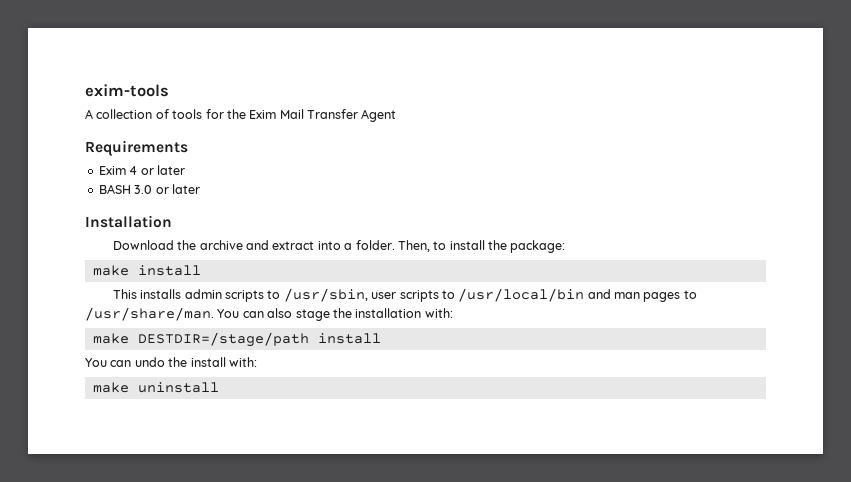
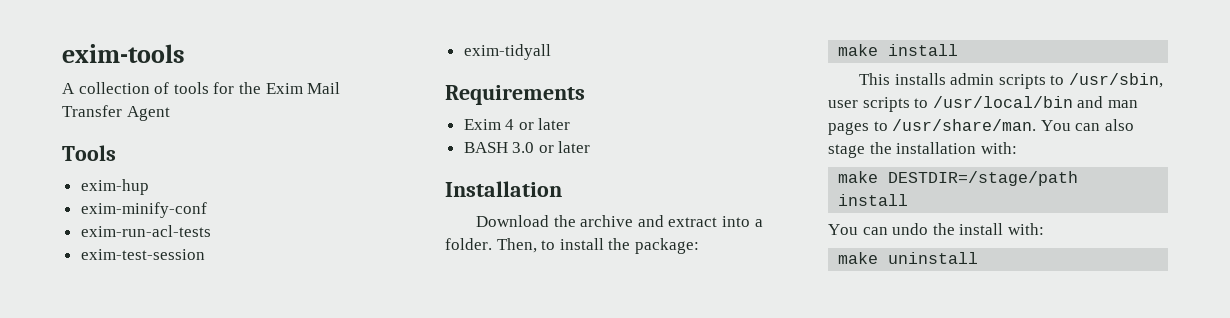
+ Tools
+ exim-hup
+ exim-minify-conf
+ exim-run-acl-tests
+ exim-test-session
+ exim-tidyall

